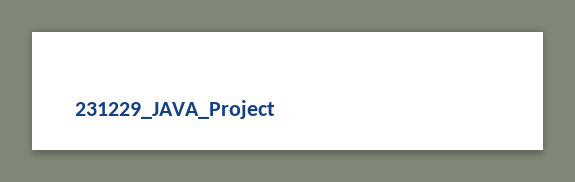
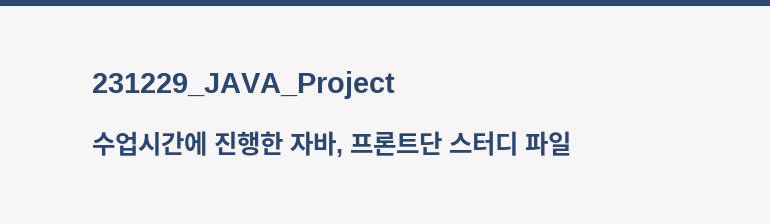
+ 수업시간에 진행한 자바, 프론트단 스터디 파일

